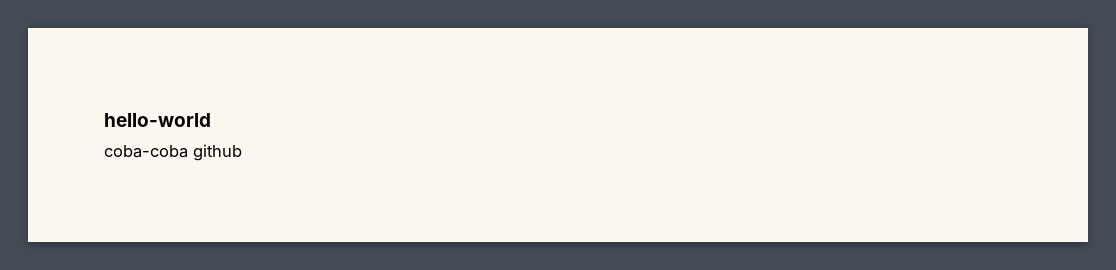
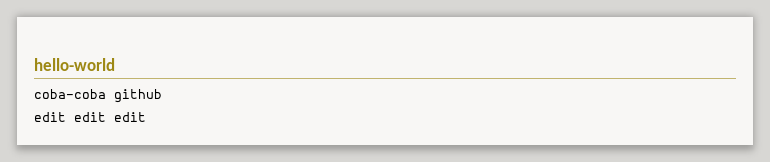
+ edit edit edit

